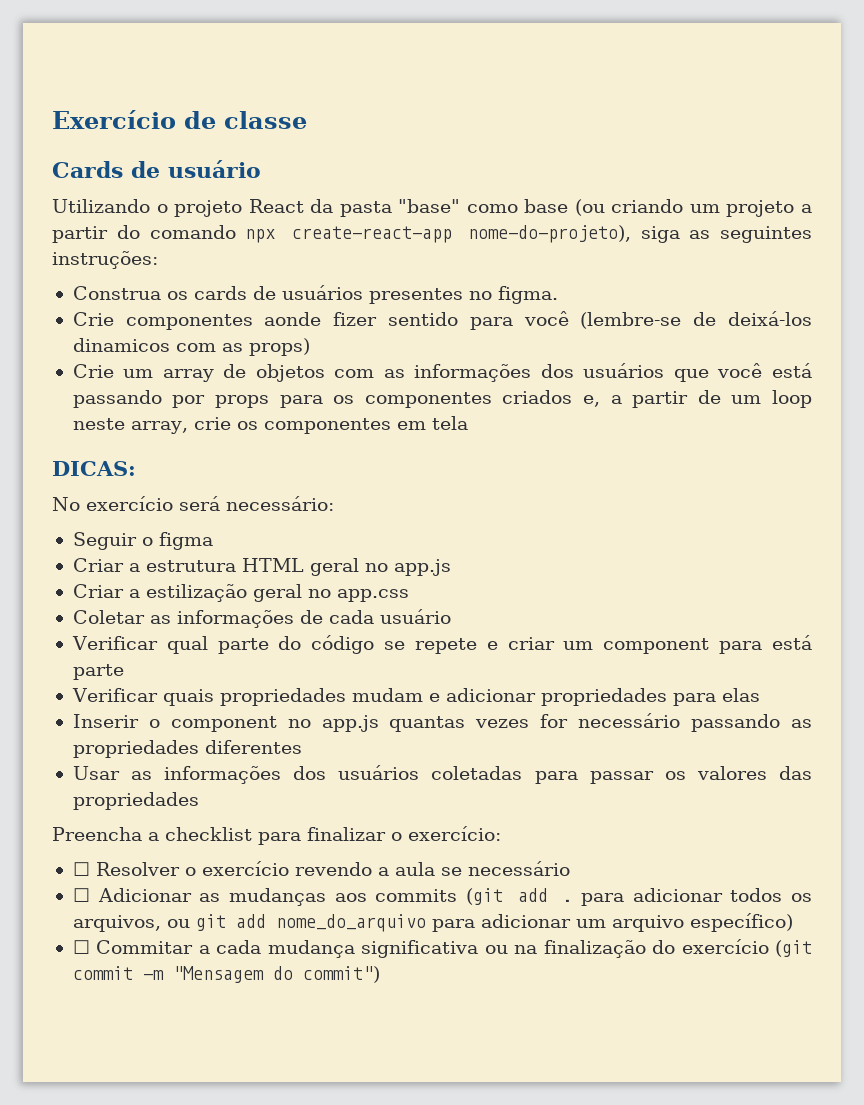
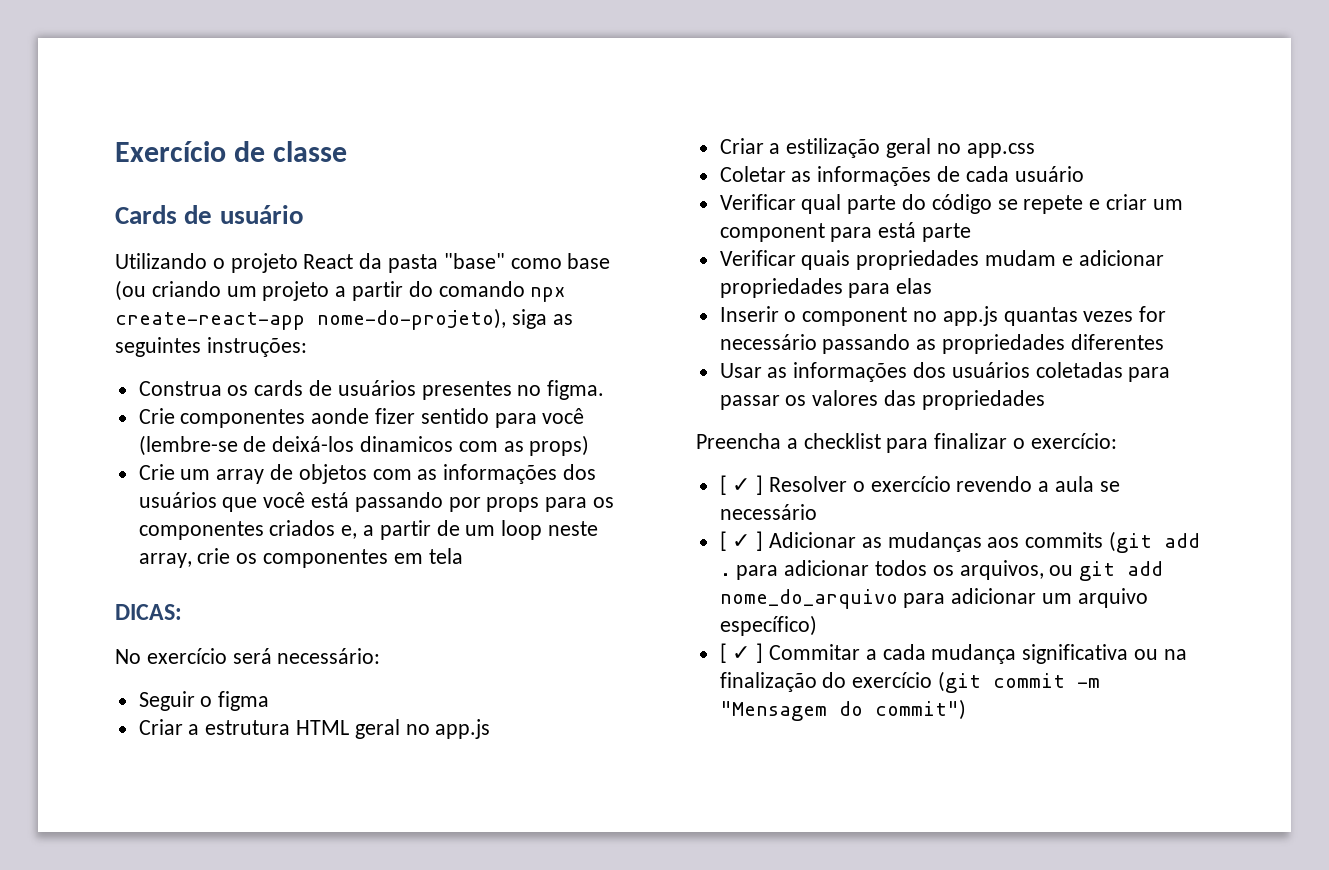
- ☐ Resolver o exercício revendo a aula se necessário
+ [ ✓ ] Resolver o exercício revendo a aula se necessário
- ☐ Adicionar as mudanças aos commits (git add . para adicionar todos os arquivos, ou git add nome_do_arquivo para adicionar um arquivo específico)
+ [ ✓ ] Adicionar as mudanças aos commits (git add . para adicionar todos os arquivos, ou git add nome_do_arquivo para adicionar um arquivo específico)
- ☐ Commitar a cada mudança significativa ou na finalização do exercício (git commit -m "Mensagem do commit")
+ [ ✓ ] Commitar a cada mudança significativa ou na finalização do exercício (git commit -m "Mensagem do commit")

